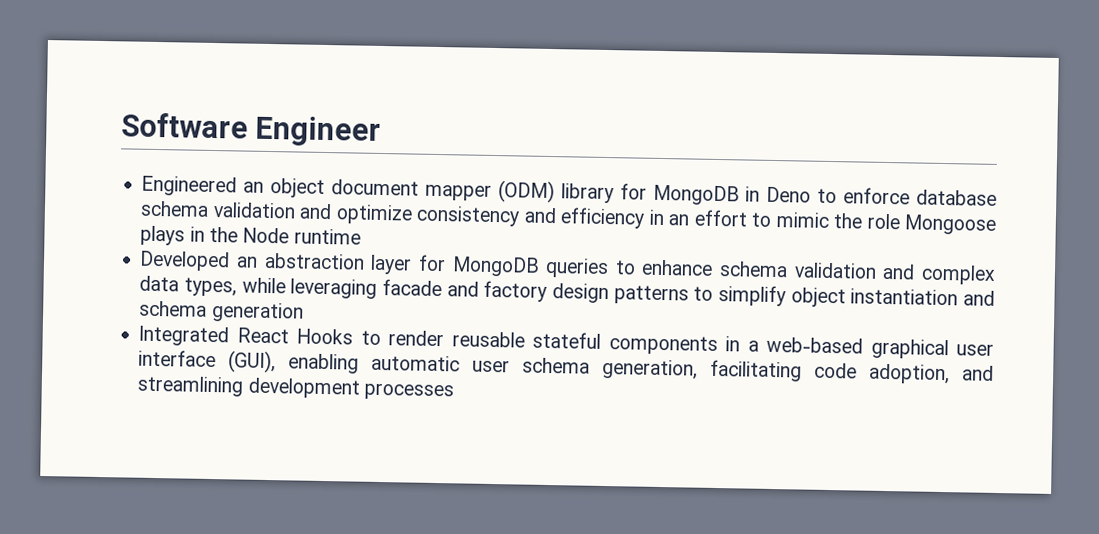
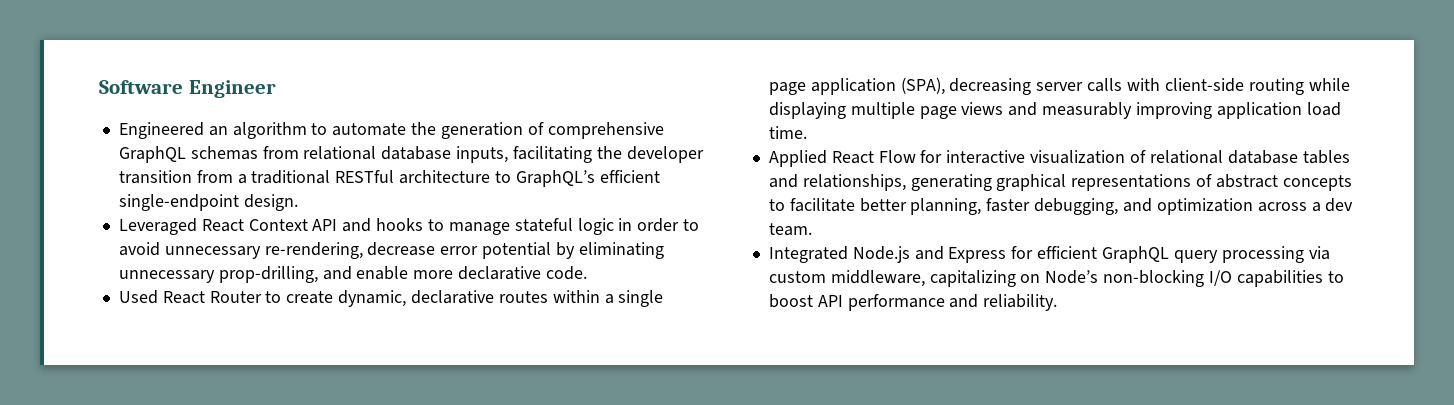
- Engineered an object document mapper (ODM) library for MongoDB in Deno to enforce database schema validation and optimize consistency and efficiency in an effort to mimic the role Mongoose plays in the Node runtime
- Developed an abstraction layer for MongoDB queries to enhance schema validation and complex data types, while leveraging facade and factory design patterns to simplify object instantiation and schema generation
- Integrated React Hooks to render reusable stateful components in a web-based graphical user interface (GUI), enabling automatic user schema generation, facilitating code adoption, and streamlining development processes
+ Engineered an algorithm to automate the generation of comprehensive GraphQL schemas from relational database inputs, facilitating the developer transition from a traditional RESTful architecture to GraphQL’s efficient single-endpoint design.
+ Leveraged React Context API and hooks to manage stateful logic in order to avoid unnecessary re-rendering, decrease error potential by eliminating unnecessary prop-drilling, and enable more declarative code.
+ Used React Router to create dynamic, declarative routes within a single page application (SPA), decreasing server calls with client-side routing while displaying multiple page views and measurably improving application load time.
+ Applied React Flow for interactive visualization of relational database tables and relationships, generating graphical representations of abstract concepts to facilitate better planning, faster debugging, and optimization across a dev team.
+ Integrated Node.js and Express for efficient GraphQL query processing via custom middleware, capitalizing on Node’s non-blocking I/O capabilities to boost API performance and reliability.

